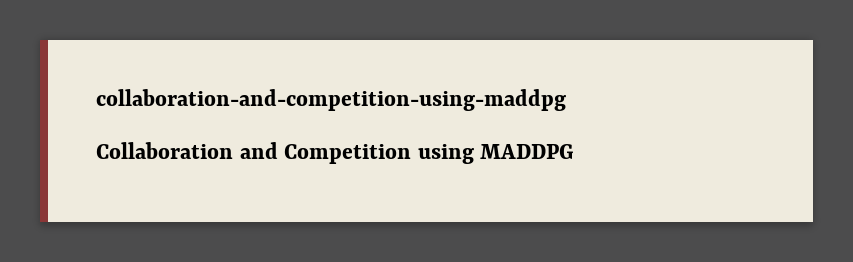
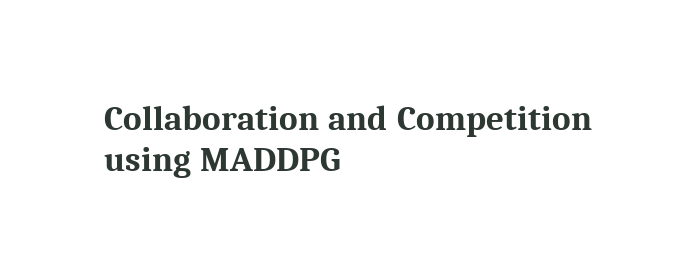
- collaboration-and-competition-using-maddpg

